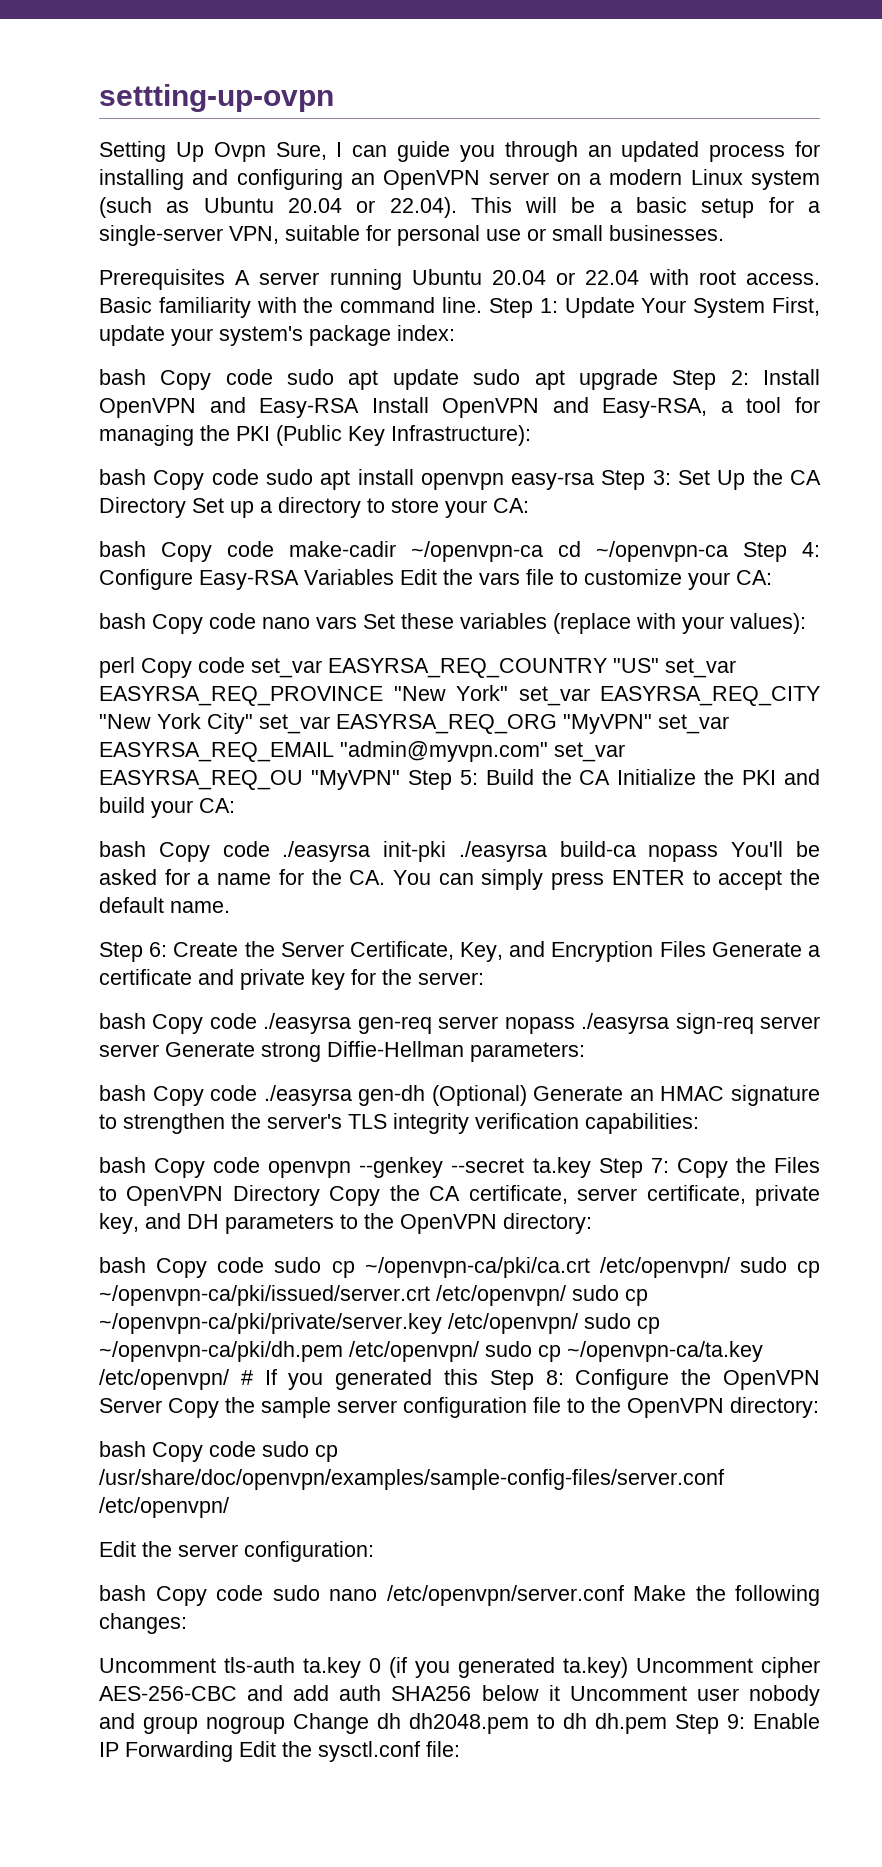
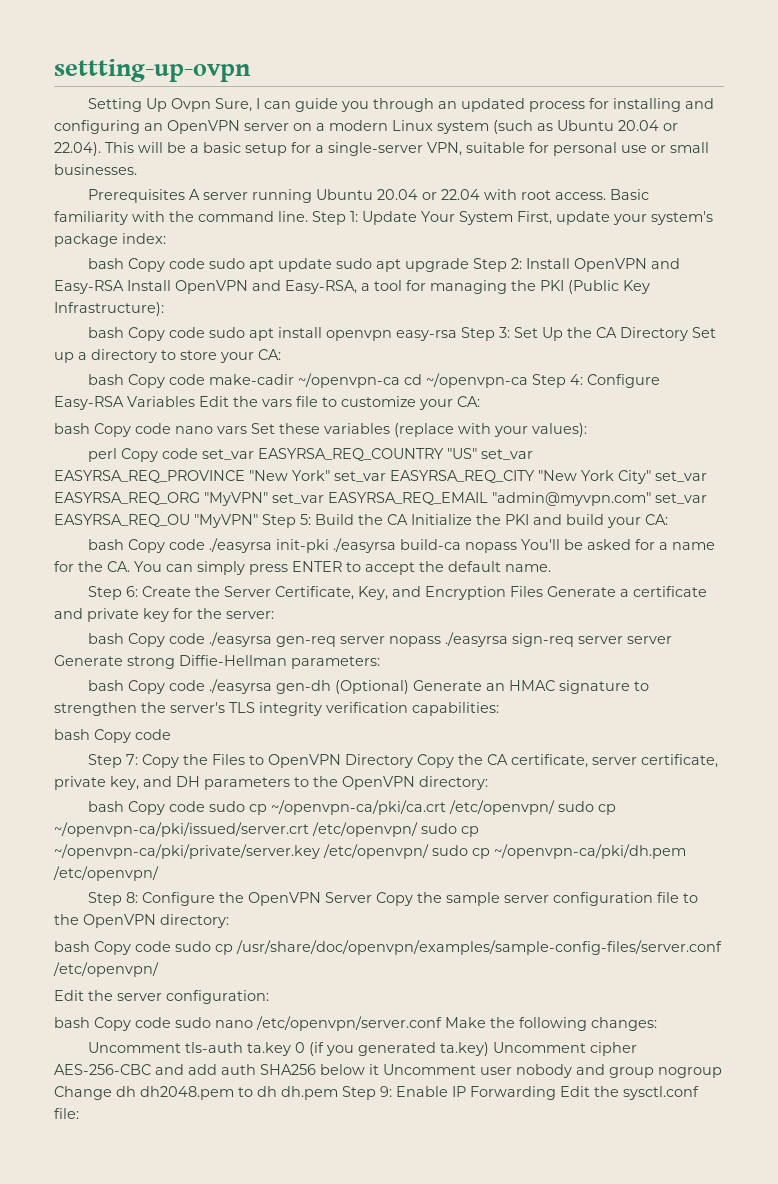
  bash Copy code ./easyrsa gen-dh (Optional) Generate an HMAC signature to strengthen the server's TLS integrity verification capabilities:
- bash Copy code openvpn --genkey --secret ta.key Step 7: Copy the Files to OpenVPN Directory Copy the CA certificate, server certificate, private key, and DH parameters to the OpenVPN directory:
+ bash Copy code
+ Step 7: Copy the Files to OpenVPN Directory Copy the CA certificate, server certificate, private key, and DH parameters to the OpenVPN directory:
- bash Copy code sudo cp ~/openvpn-ca/pki/ca.crt /etc/openvpn/ sudo cp ~/openvpn-ca/pki/issued/server.crt /etc/openvpn/ sudo cp ~/openvpn-ca/pki/private/server.key /etc/openvpn/ sudo cp ~/openvpn-ca/pki/dh.pem /etc/openvpn/ sudo cp ~/openvpn-ca/ta.key /etc/openvpn/ # If you generated this Step 8: Configure the OpenVPN Server Copy the sample server configuration file to the OpenVPN directory:
+ bash Copy code sudo cp ~/openvpn-ca/pki/ca.crt /etc/openvpn/ sudo cp ~/openvpn-ca/pki/issued/server.crt /etc/openvpn/ sudo cp ~/openvpn-ca/pki/private/server.key /etc/openvpn/ sudo cp ~/openvpn-ca/pki/dh.pem /etc/openvpn/
+ Step 8: Configure the OpenVPN Server Copy the sample server configuration file to the OpenVPN directory:

